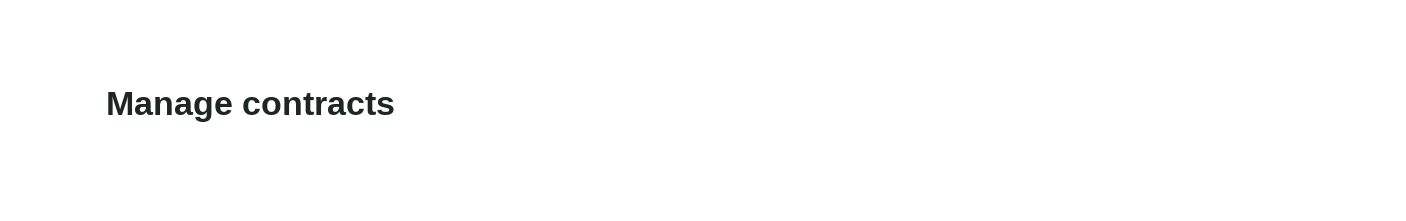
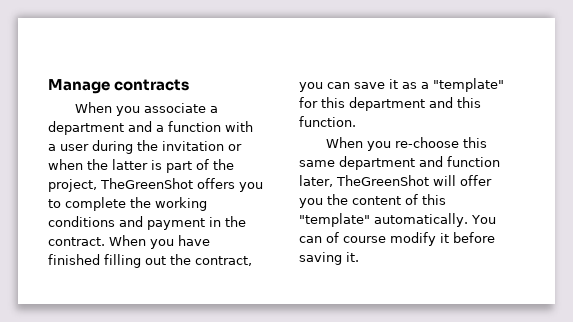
+ When you associate a department and a function with a user during the invitation or when the latter is part of the project, TheGreenShot offers you to complete the working conditions and payment in the contract. When you have finished filling out the contract, you can save it as a "template" for this department and this function.
+ When you re-choose this same department and function later, TheGreenShot will offer you the content of this "template" automatically. You can of course modify it before saving it.

